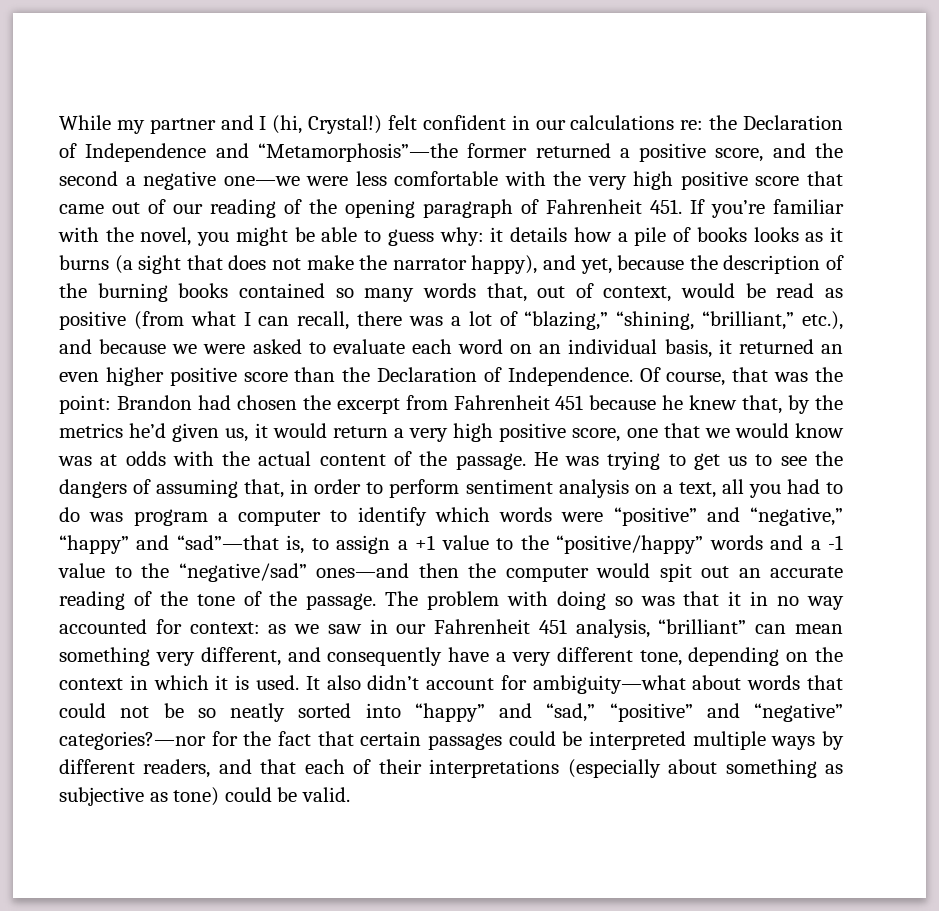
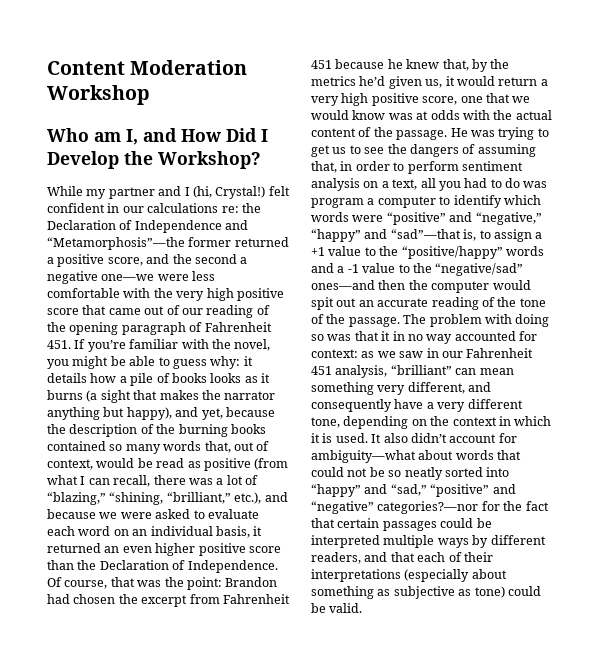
+ Content Moderation Workshop
+ Who am I, and How Did I Develop the Workshop?
- it details how a pile of books looks as it burns (a sight that does not make the narrator happy), and yet, because the description of the burning books contained so many words that, out of context, would be read as positive (from what I can recall, there was a lot of “blazing,” “shining, “brilliant,” etc.), and because we were asked to evaluate each word on an individual basis, it returned an even higher positive score than the Declaration of Independence.
+ it details how a pile of books looks as it burns (a sight that makes the narrator anything but happy), and yet, because the description of the burning books contained so many words that, out of context, would be read as positive (from what I can recall, there was a lot of “blazing,” “shining, “brilliant,” etc.), and because we were asked to evaluate each word on an individual basis, it returned an even higher positive score than the Declaration of Independence.

